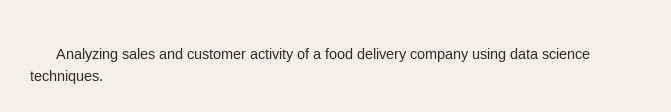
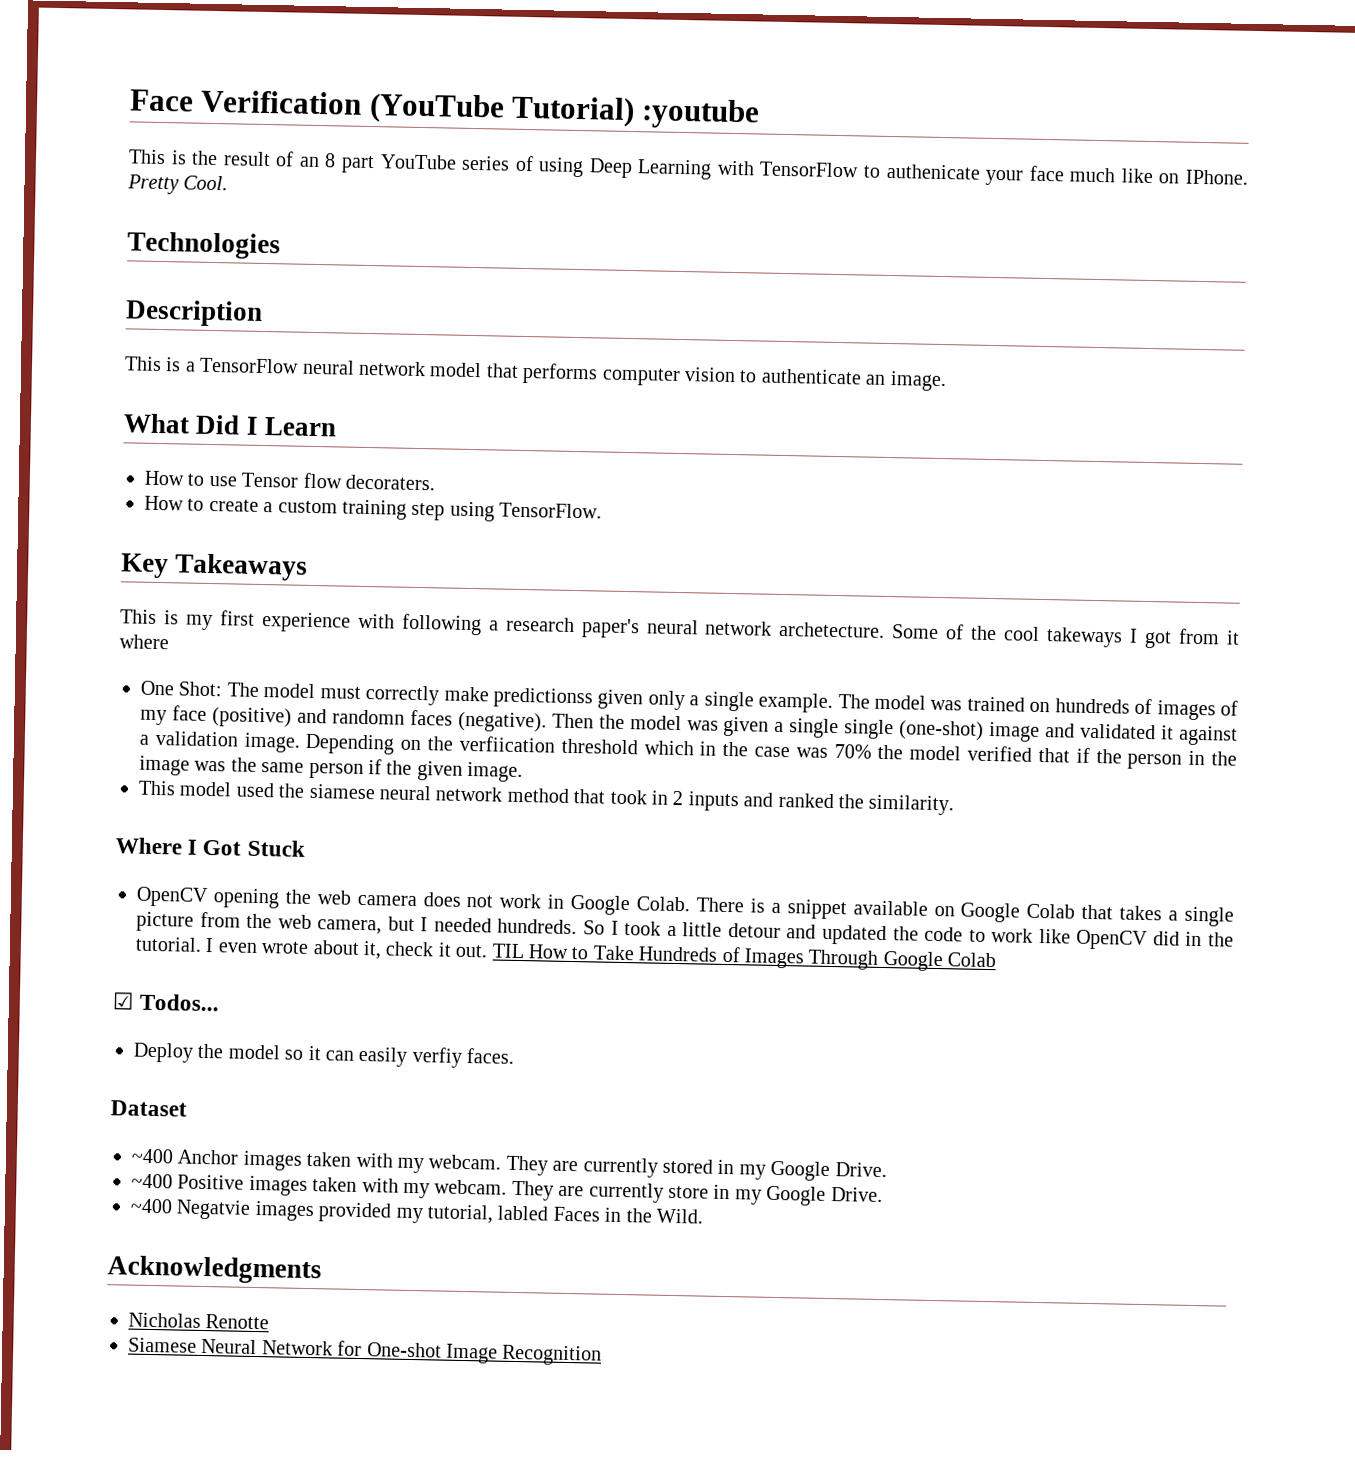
- Analyzing sales and customer activity of a food delivery company using data science techniques.
+ Face Verification (YouTube Tutorial) :youtube
+ This is the result of an 8 part YouTube series of using Deep Learning with TensorFlow to authenicate your face much like on IPhone. Pretty Cool.
+ Technologies
+ Description
+ This is a TensorFlow neural network model that performs computer vision to authenticate an image.
+ What Did I Learn
+ How to use Tensor flow decoraters.
+ How to create a custom training step using TensorFlow.
+ Key Takeaways
+ This is my first experience with following a research paper's neural network archetecture. Some of the cool takeways I got from it where
+ One Shot: The model must correctly make predictionss given only a single example. The model was trained on hundreds of images of my face (positive) and randomn faces (negative). Then the model was given a single single (one-shot) image and validated it against a validation image. Depending on the verfiication threshold which in the case was 70% the model verified that if the person in the image was the same person if the given image.
+ This model used the siamese neural network method that took in 2 inputs and ranked the similarity.
+ Where I Got Stuck
+ OpenCV opening the web camera does not work in Google Colab. There is a snippet available on Google Colab that takes a single picture from the web camera, but I needed hundreds. So I took a little detour and updated the code to work like OpenCV did in the tutorial. I even wrote about it, check it out. TIL How to Take Hundreds of Images Through Google Colab
+ ☑ Todos...
+ Deploy the model so it can easily verfiy faces.
+ Dataset
+ ~400 Anchor images taken with my webcam. They are currently stored in my Google Drive.
+ ~400 Positive images taken with my webcam. They are currently store in my Google Drive.
+ ~400 Negatvie images provided my tutorial, labled Faces in the Wild.
+ Acknowledgments
+ Nicholas Renotte
+ Siamese Neural Network for One-shot Image Recognition

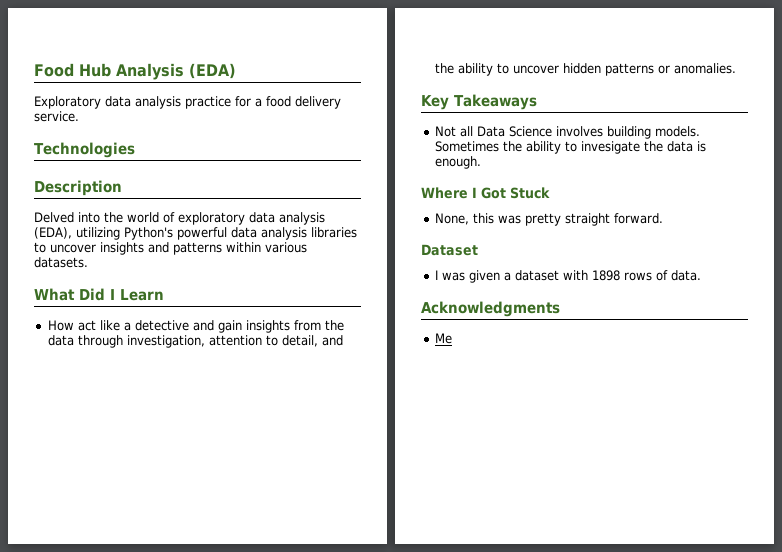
- Face Verification (YouTube Tutorial) :youtube
- This is the result of an 8 part YouTube series of using Deep Learning with TensorFlow to authenicate your face much like on IPhone. Pretty Cool.
+ Food Hub Analysis (EDA)
+ Exploratory data analysis practice for a food delivery service.
  Technologies
  Description
- This is a TensorFlow neural network model that performs computer vision to authenticate an image.
+ Delved into the world of exploratory data analysis (EDA), utilizing Python's powerful data analysis libraries to uncover insights and patterns within various datasets.
- How to use Tensor flow decoraters.
- How to create a custom training step using TensorFlow.
+ How act like a detective and gain insights from the data through investigation, attention to detail, and the ability to uncover hidden patterns or anomalies.
  Key Takeaways
- This is my first experience with following a research paper's neural network archetecture. Some of the cool takeways I got from it where
- One Shot: The model must correctly make predictionss given only a single example. The model was trained on hundreds of images of my face (positive) and randomn faces (negative). Then the model was given a single single (one-shot) image and validated it against a validation image. Depending on the verfiication threshold which in the case was 70% the model verified that if the person in the image was the same person if the given image.
- This model used the siamese neural network method that took in 2 inputs and ranked the similarity.
+ Not all Data Science involves building models. Sometimes the ability to invesigate the data is enough.
  Where I Got Stuck
- OpenCV opening the web camera does not work in Google Colab. There is a snippet available on Google Colab that takes a single picture from the web camera, but I needed hundreds. So I took a little detour and updated the code to work like OpenCV did in the tutorial. I even wrote about it, check it out. TIL How to Take Hundreds of Images Through Google Colab
- ☑ Todos...
- Deploy the model so it can easily verfiy faces.
+ None, this was pretty straight forward.
  Dataset
- ~400 Anchor images taken with my webcam. They are currently stored in my Google Drive.
- ~400 Positive images taken with my webcam. They are currently store in my Google Drive.
- ~400 Negatvie images provided my tutorial, labled Faces in the Wild.
+ I was given a dataset with 1898 rows of data.
  Acknowledgments
- Nicholas Renotte
- Siamese Neural Network for One-shot Image Recognition
+ Me

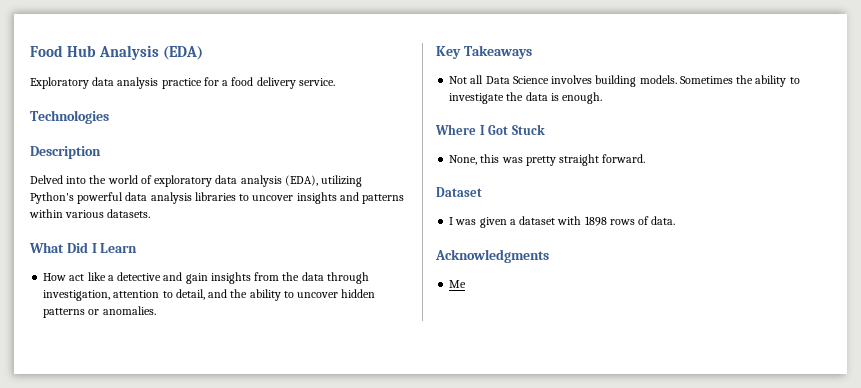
- Sometimes the ability to invesigate the data is enough.
+ Sometimes the ability to investigate the data is enough.

